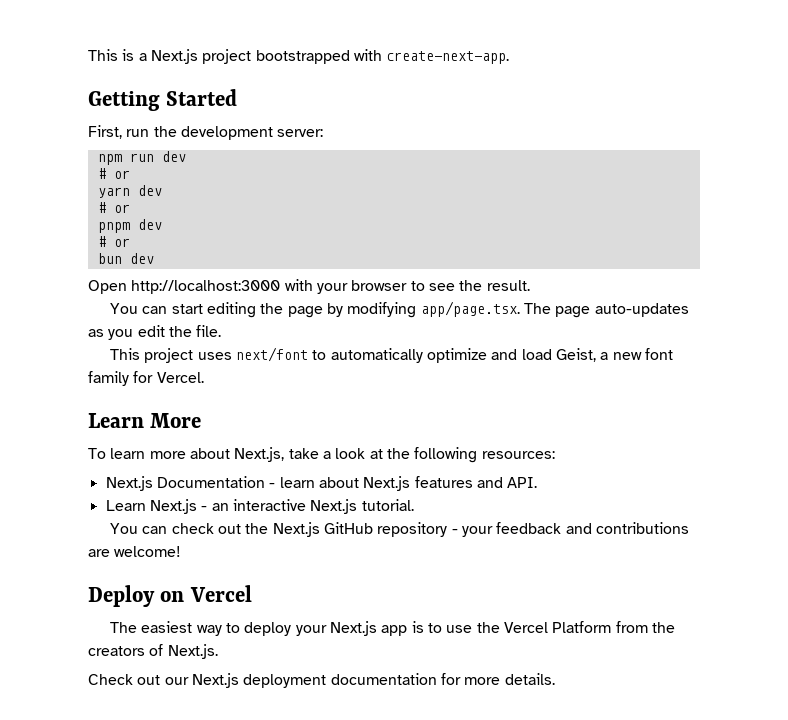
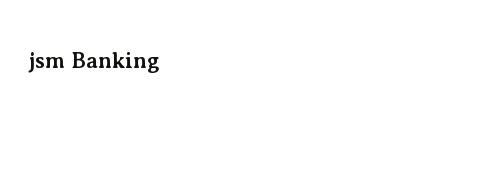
- This is a Next.js project bootstrapped with create-next-app.
- Getting Started
- First, run the development server:
- npm run dev
- # or
- yarn dev
- # or
- pnpm dev
- # or
- bun dev
- Open http://localhost:3000 with your browser to see the result.
- You can start editing the page by modifying app/page.tsx. The page auto-updates as you edit the file.
- This project uses next/font to automatically optimize and load Geist, a new font family for Vercel.
- Learn More
- To learn more about Next.js, take a look at the following resources:
- Next.js Documentation - learn about Next.js features and API.
- Learn Next.js - an interactive Next.js tutorial.
- You can check out the Next.js GitHub repository - your feedback and contributions are welcome!
- Deploy on Vercel
- The easiest way to deploy your Next.js app is to use the Vercel Platform from the creators of Next.js.
- Check out our Next.js deployment documentation for more details.
+ jsm Banking

